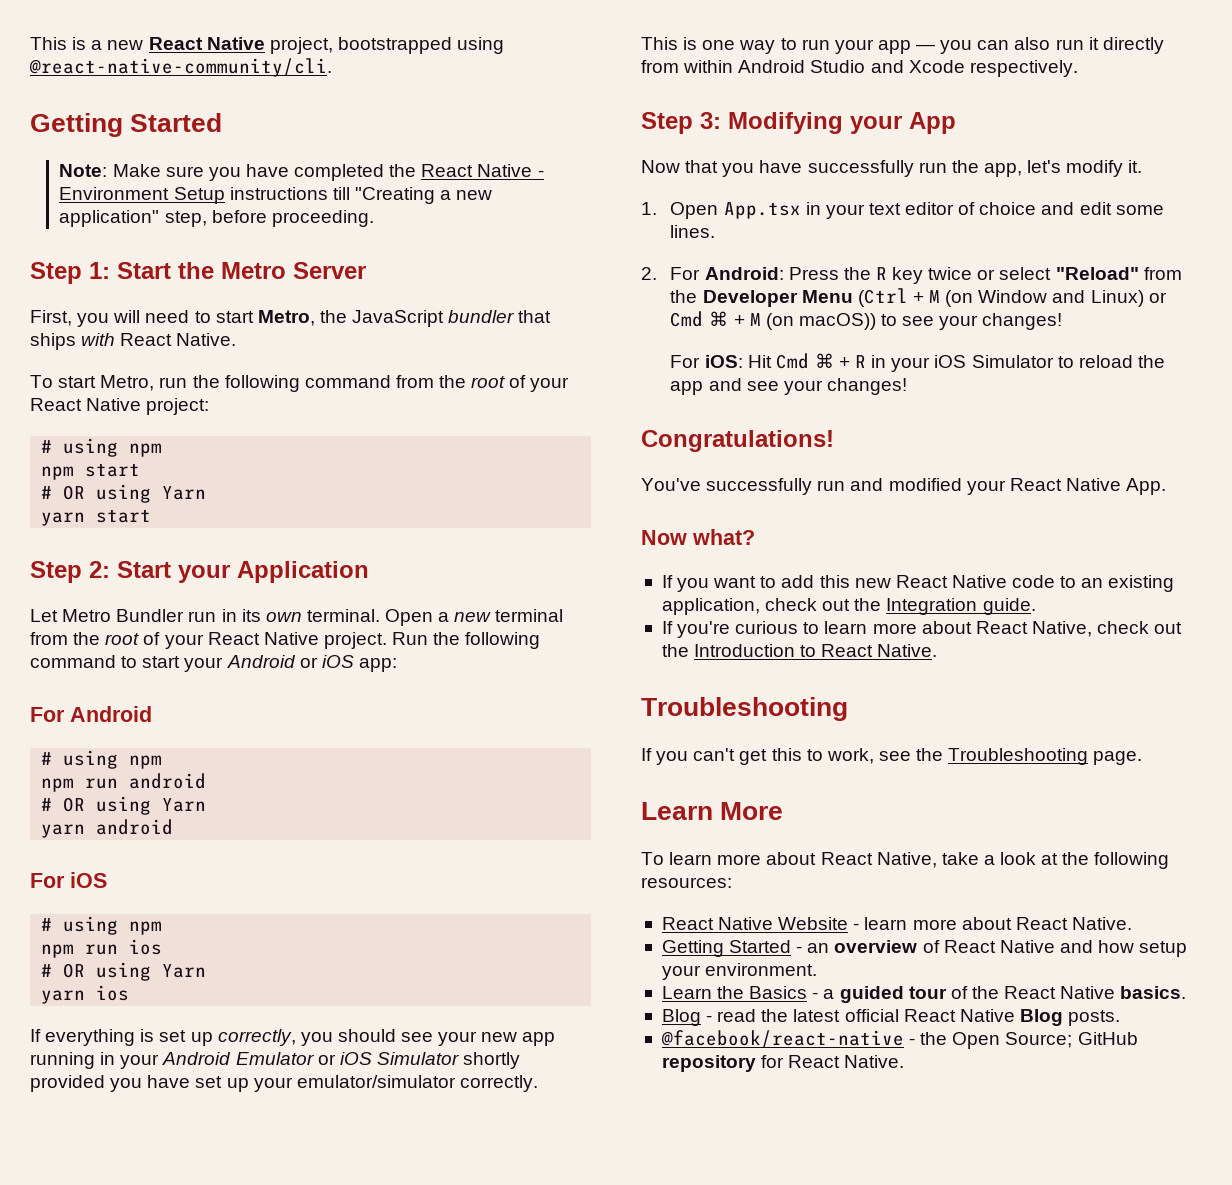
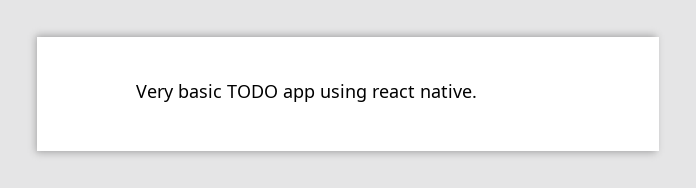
- This is a new React Native project, bootstrapped using @react-native-community/cli.
- Getting Started
- Note: Make sure you have completed the React Native - Environment Setup instructions till "Creating a new application" step, before proceeding.
- Step 1: Start the Metro Server
- First, you will need to start Metro, the JavaScript bundler that ships with React Native.
- To start Metro, run the following command from the root of your React Native project:
- # using npm
- npm start
- # OR using Yarn
- yarn start
- Step 2: Start your Application
- Let Metro Bundler run in its own terminal. Open a new terminal from the root of your React Native project. Run the following command to start your Android or iOS app:
- For Android
- # using npm
- npm run android
- # OR using Yarn
- yarn android
- For iOS
- # using npm
- npm run ios
- # OR using Yarn
- yarn ios
- If everything is set up correctly, you should see your new app running in your Android Emulator or iOS Simulator shortly provided you have set up your emulator/simulator correctly.
- This is one way to run your app — you can also run it directly from within Android Studio and Xcode respectively.
- Step 3: Modifying your App
- Now that you have successfully run the app, let's modify it.
- 1. Open App.tsx in your text editor of choice and edit some lines.
- 2. For Android: Press the R key twice or select "Reload" from the Developer Menu (Ctrl + M (on Window and Linux) or Cmd ⌘ + M (on macOS)) to see your changes!
- For iOS: Hit Cmd ⌘ + R in your iOS Simulator to reload the app and see your changes!
- Congratulations!
- You've successfully run and modified your React Native App.
- Now what?
- If you want to add this new React Native code to an existing application, check out the Integration guide.
- If you're curious to learn more about React Native, check out the Introduction to React Native.
- Troubleshooting
- If you can't get this to work, see the Troubleshooting page.
- Learn More
- To learn more about React Native, take a look at the following resources:
- React Native Website - learn more about React Native.
- Getting Started - an overview of React Native and how setup your environment.
- Learn the Basics - a guided tour of the React Native basics.
- Blog - read the latest official React Native Blog posts.
- @facebook/react-native - the Open Source; GitHub repository for React Native.
+ Very basic TODO app using react native.

